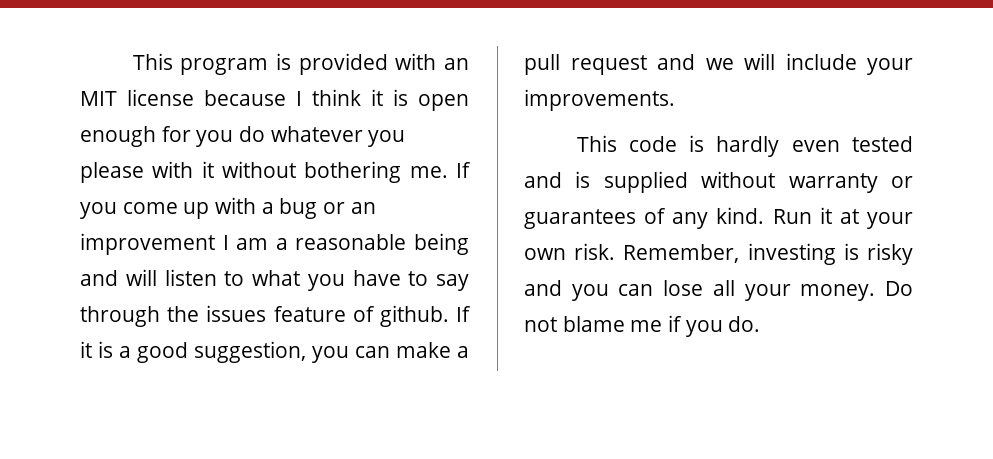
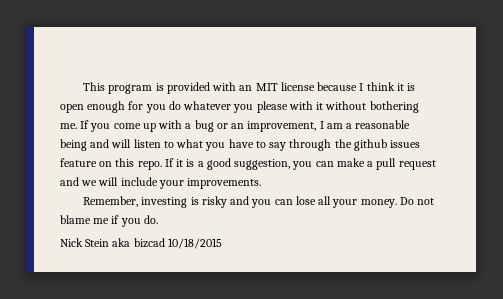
- If you come up with a bug or an improvement I am a reasonable being and will listen to what you have to say through the issues feature of github.
+ If you come up with a bug or an improvement, I am a reasonable being and will listen to what you have to say through the github issues feature on this repo.
- This code is hardly even tested and is supplied without warranty or guarantees of any kind. Run it at your own risk.
+ Nick Stein aka bizcad 10/18/2015

